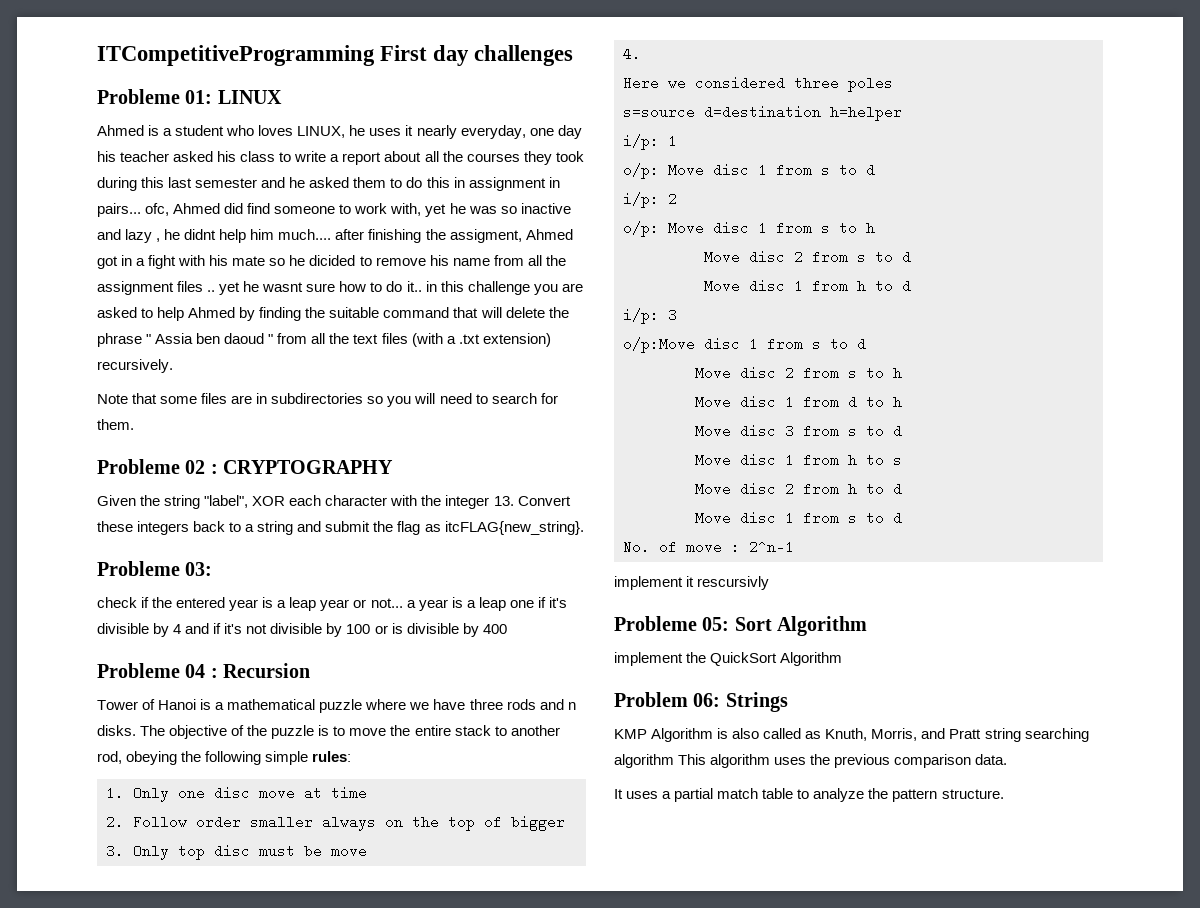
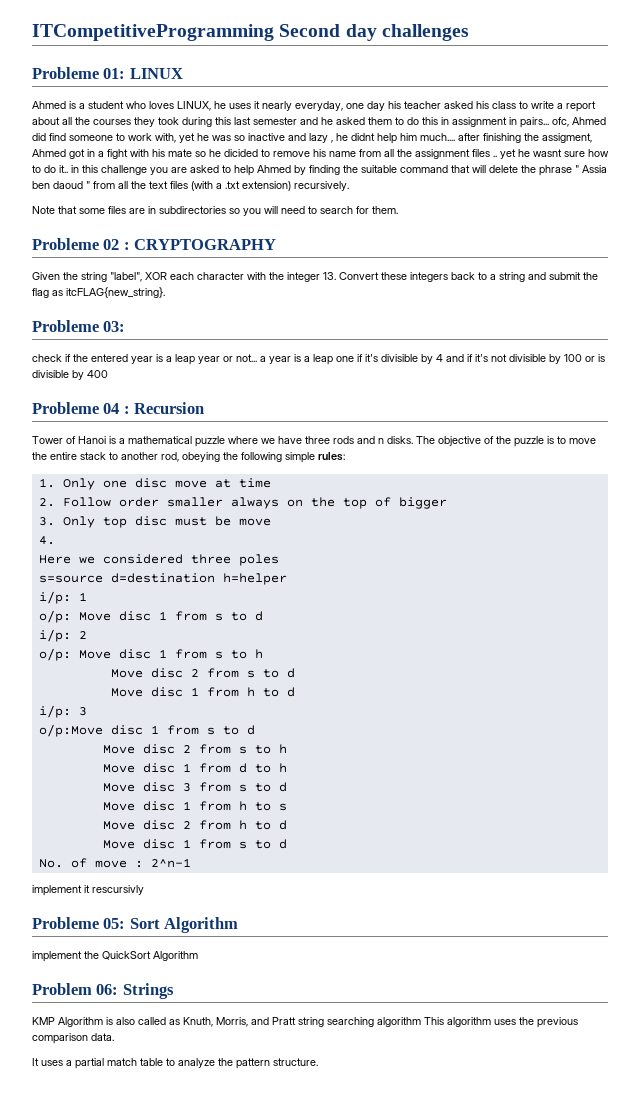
- ITCompetitiveProgramming First day challenges
+ ITCompetitiveProgramming Second day challenges

